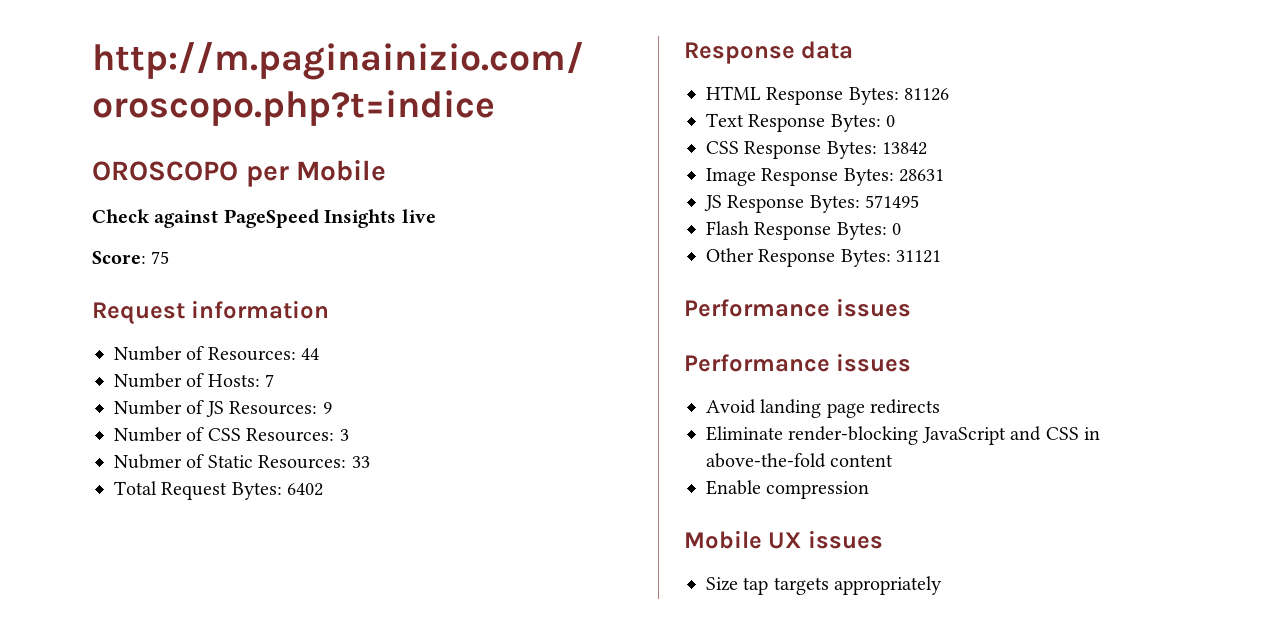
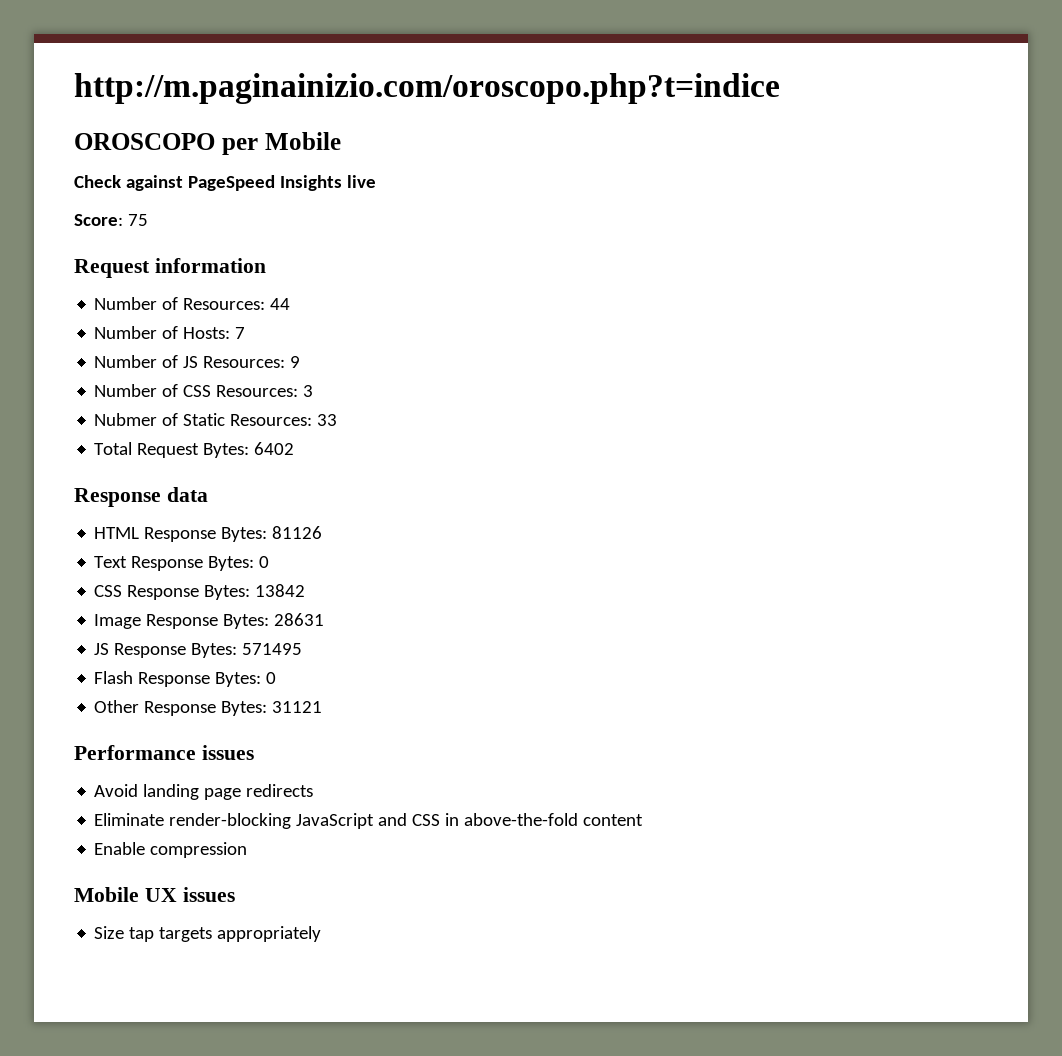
  Other Response Bytes: 31121
- Performance issues

